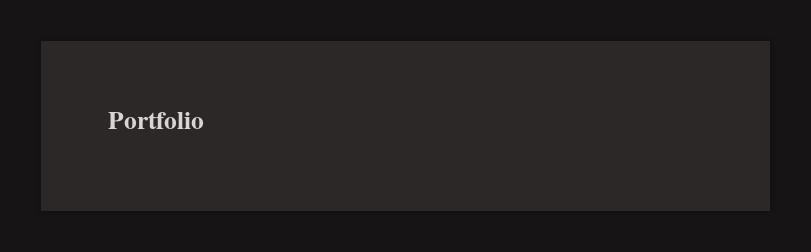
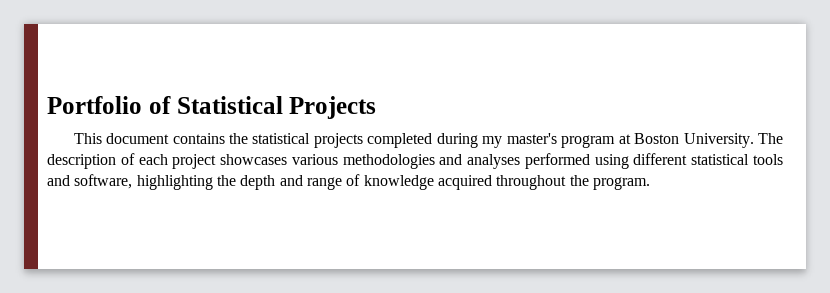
- Portfolio
+ Portfolio of Statistical Projects
+ This document contains the statistical projects completed during my master's program at Boston University. The description of each project showcases various methodologies and analyses performed using different statistical tools and software, highlighting the depth and range of knowledge acquired throughout the program.

